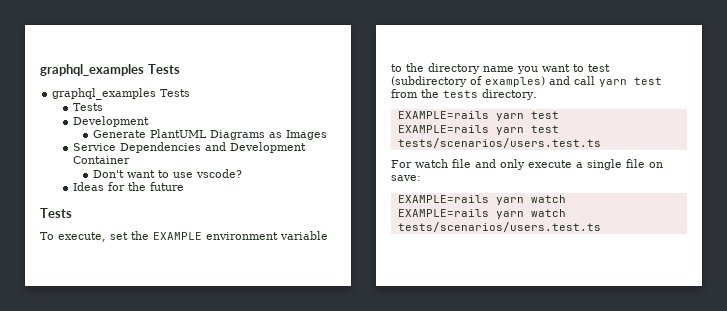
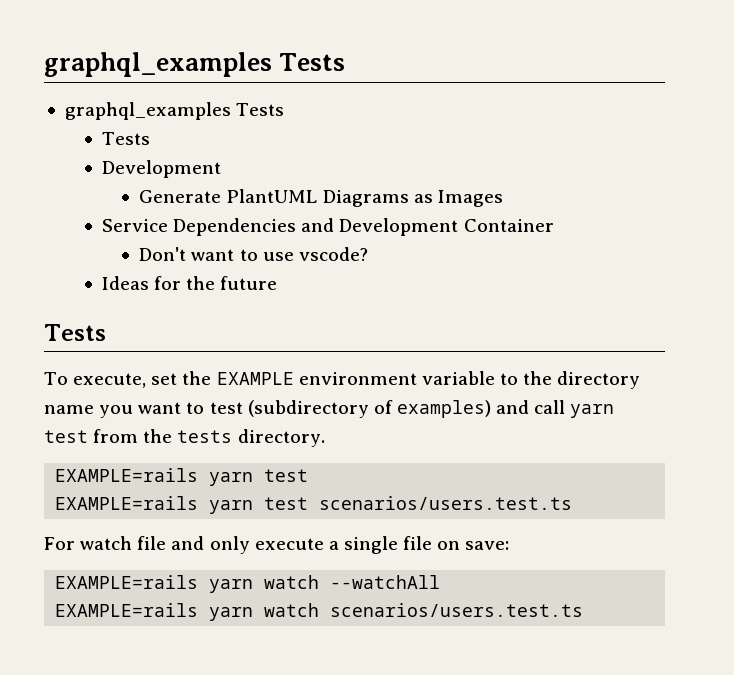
- EXAMPLE=rails yarn test tests/scenarios/users.test.ts
+ EXAMPLE=rails yarn test scenarios/users.test.ts
  For watch file and only execute a single file on save:
- EXAMPLE=rails yarn watch
- EXAMPLE=rails yarn watch tests/scenarios/users.test.ts
+ EXAMPLE=rails yarn watch --watchAll
+ EXAMPLE=rails yarn watch scenarios/users.test.ts

